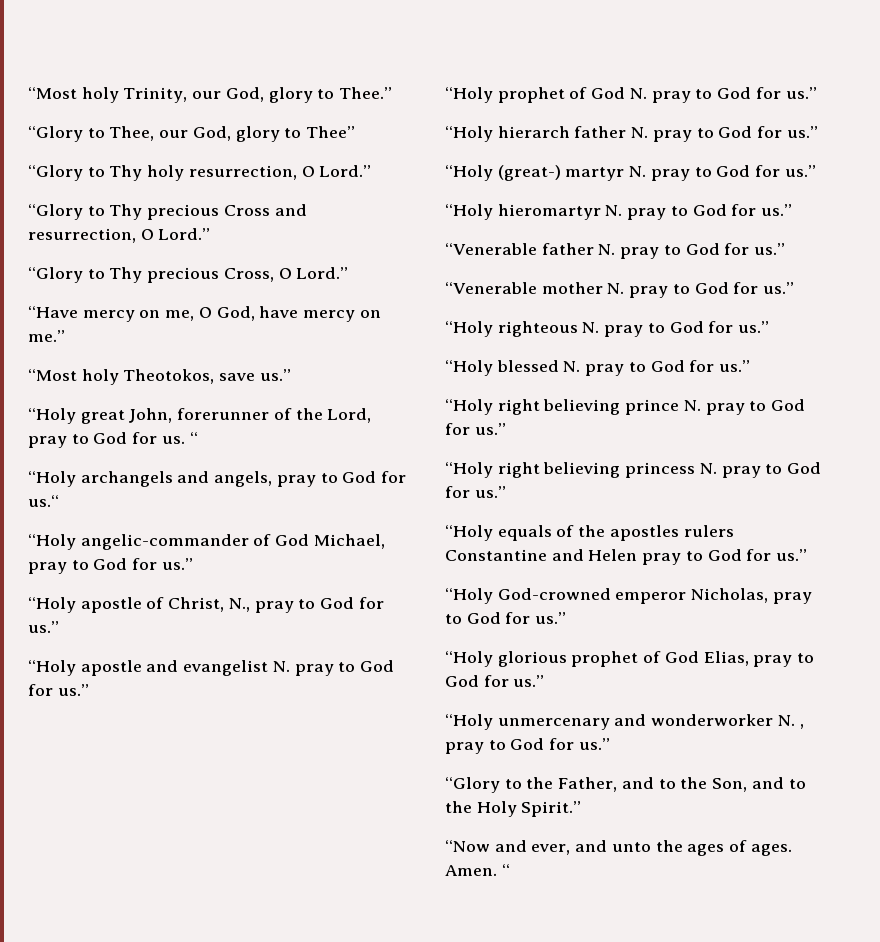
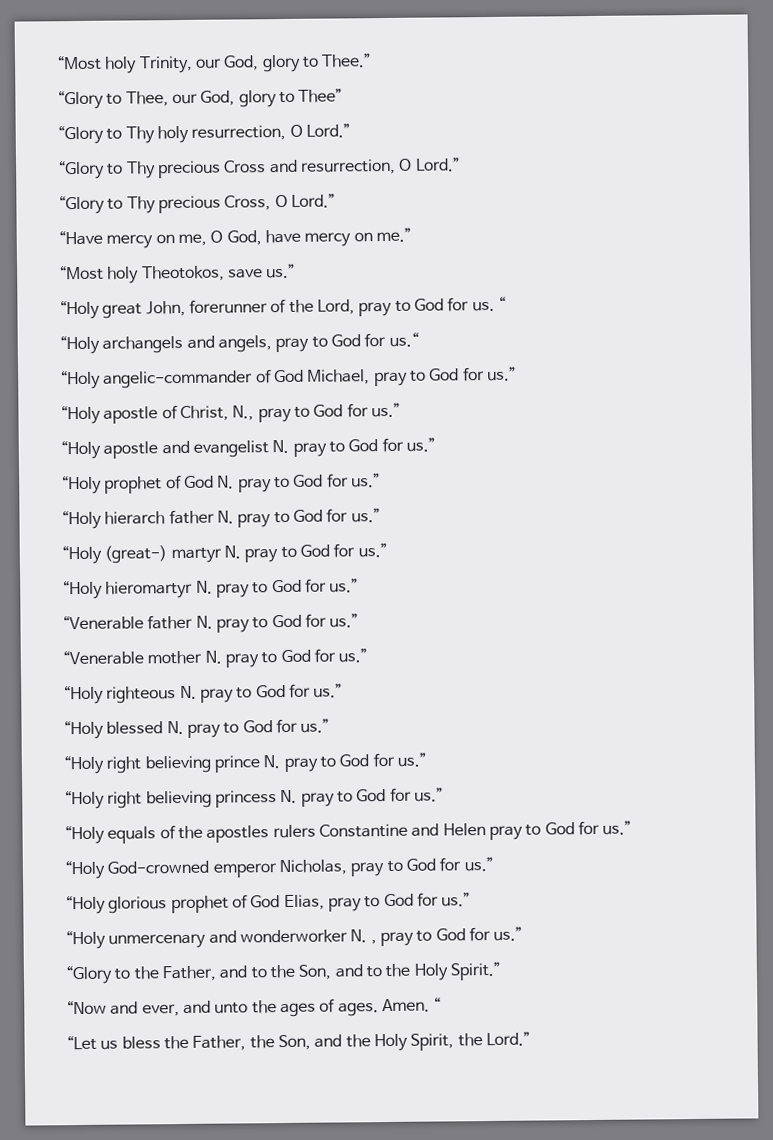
+ “Let us bless the Father, the Son, and the Holy Spirit, the Lord.”

